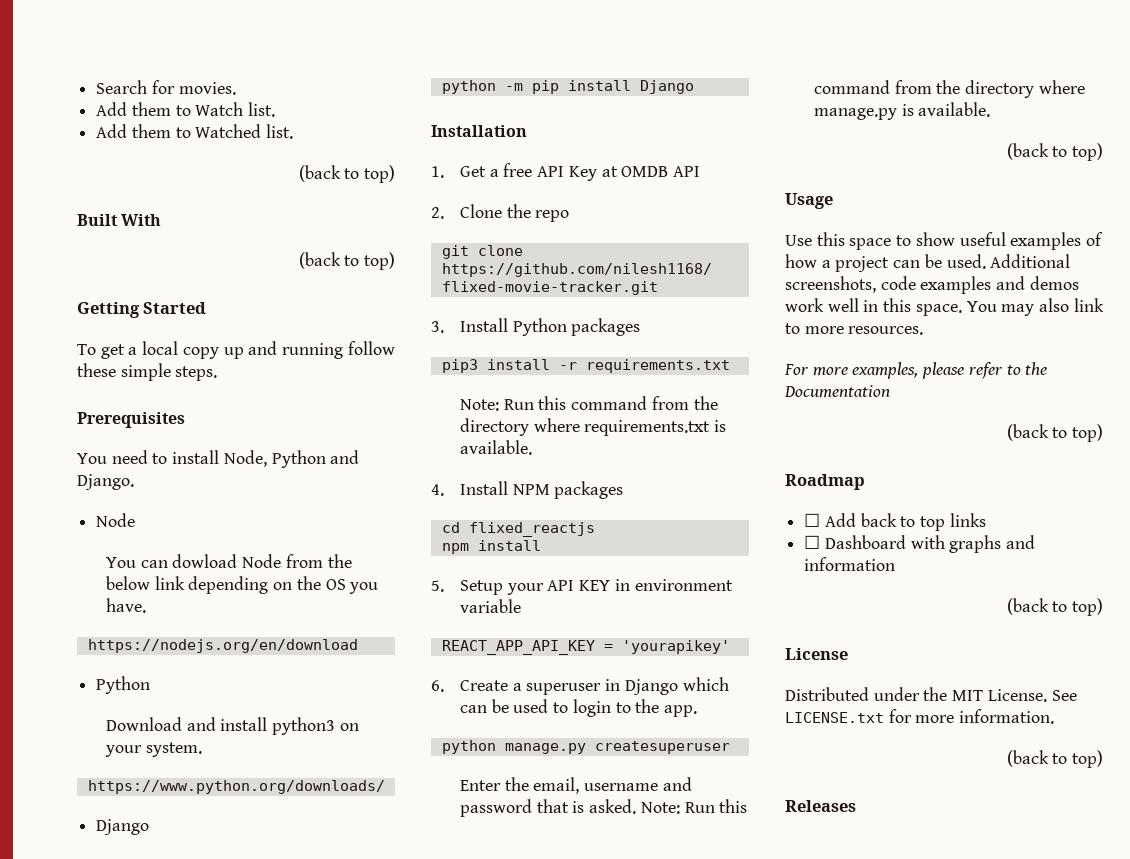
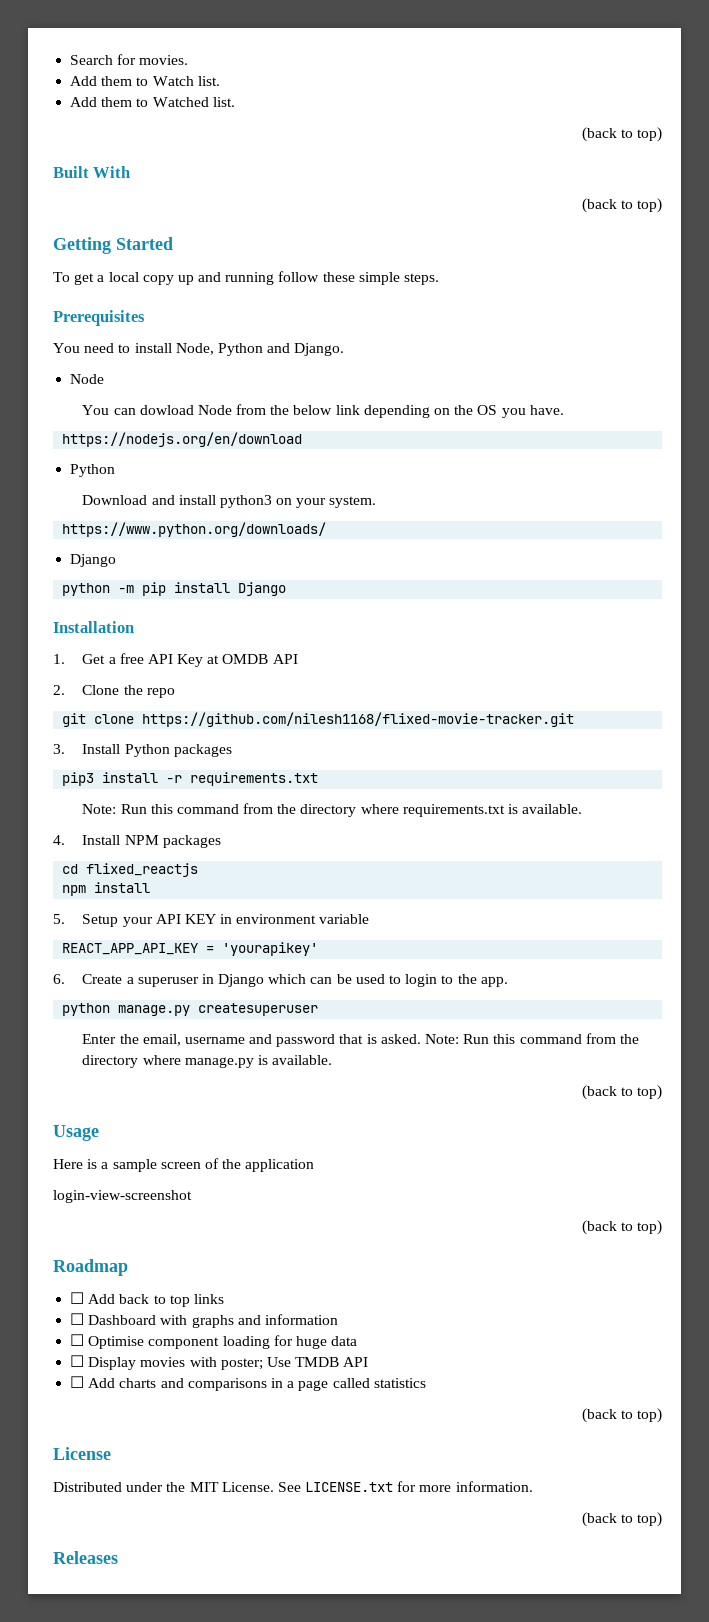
- Use this space to show useful examples of how a project can be used. Additional screenshots, code examples and demos work well in this space. You may also link to more resources.
- For more examples, please refer to the Documentation
+ Here is a sample screen of the application
+ login-view-screenshot
+ ☐ Optimise component loading for huge data
+ ☐ Display movies with poster; Use TMDB API
+ ☐ Add charts and comparisons in a page called statistics

